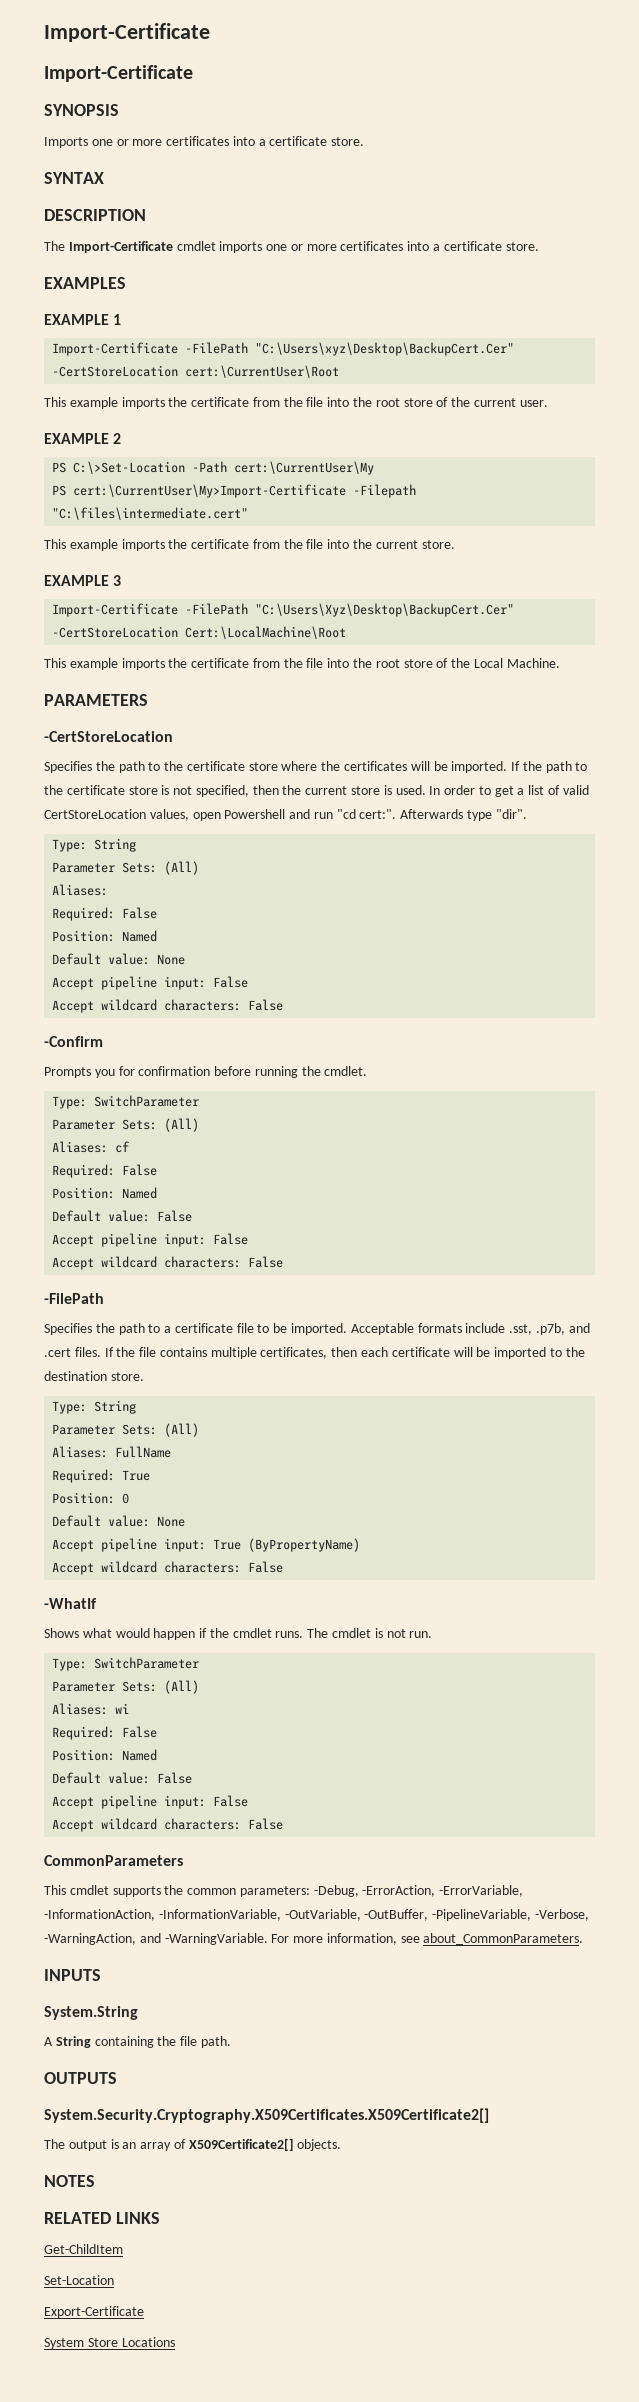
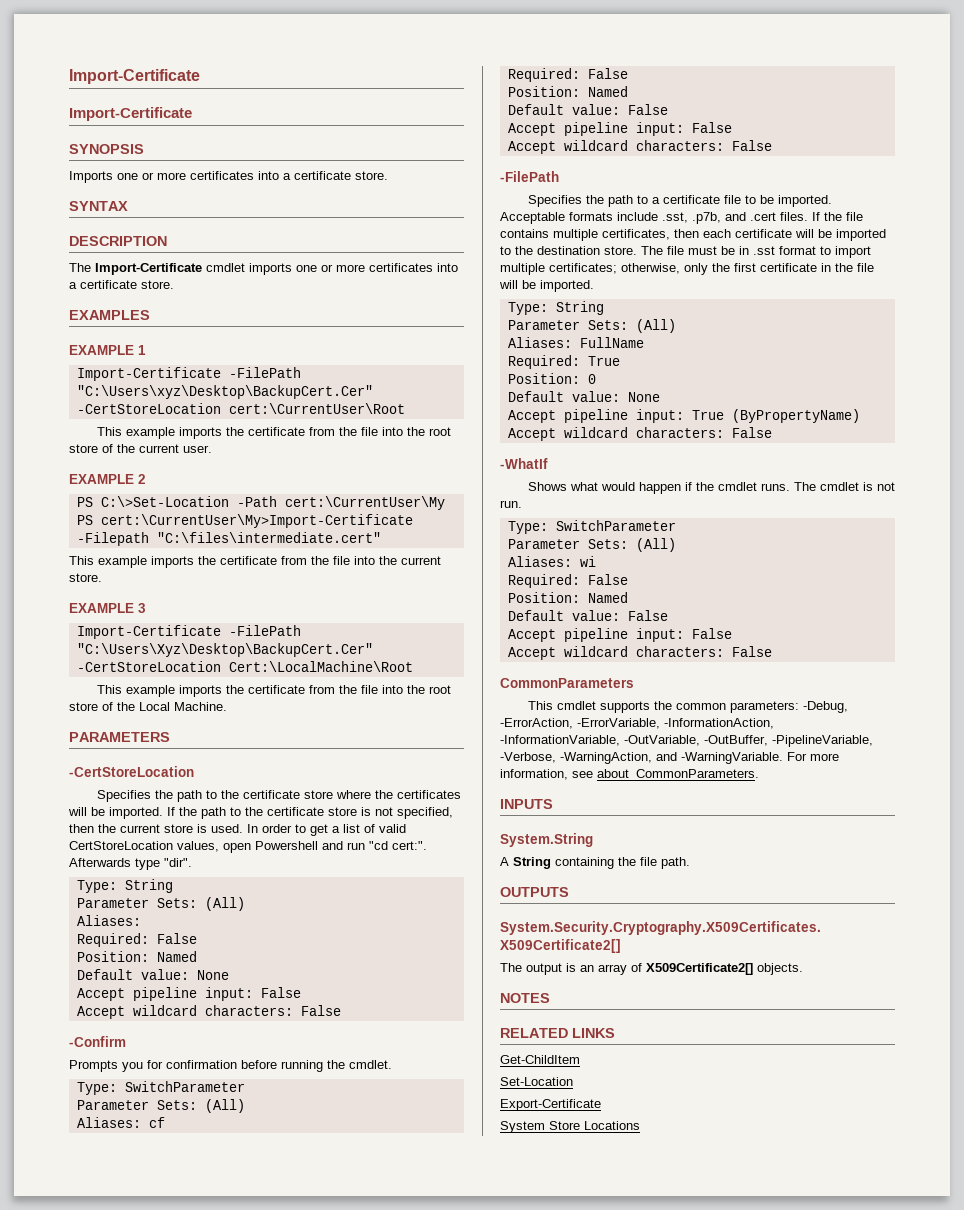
+ The file must be in .sst format to import multiple certificates; otherwise, only the first certificate in the file will be imported.

